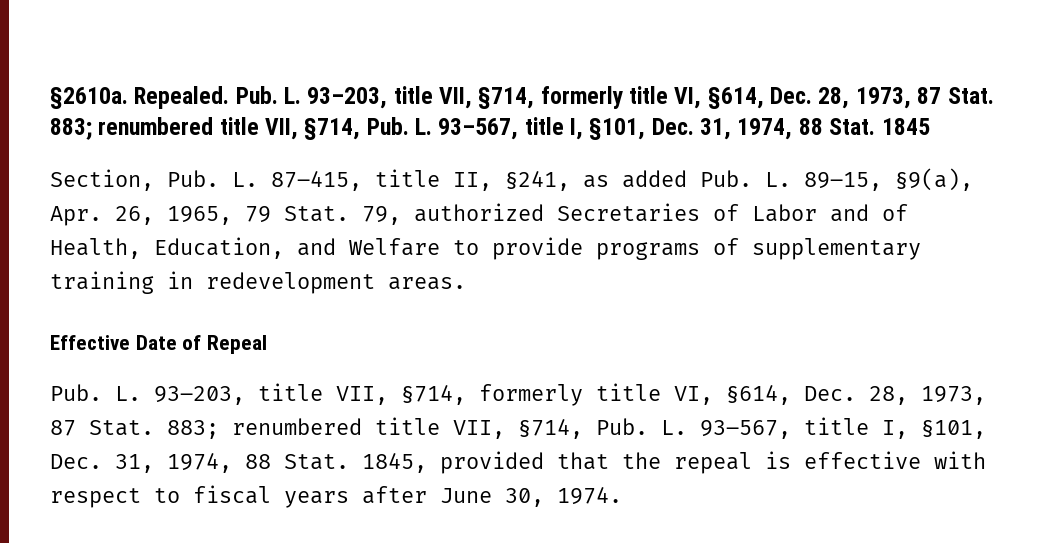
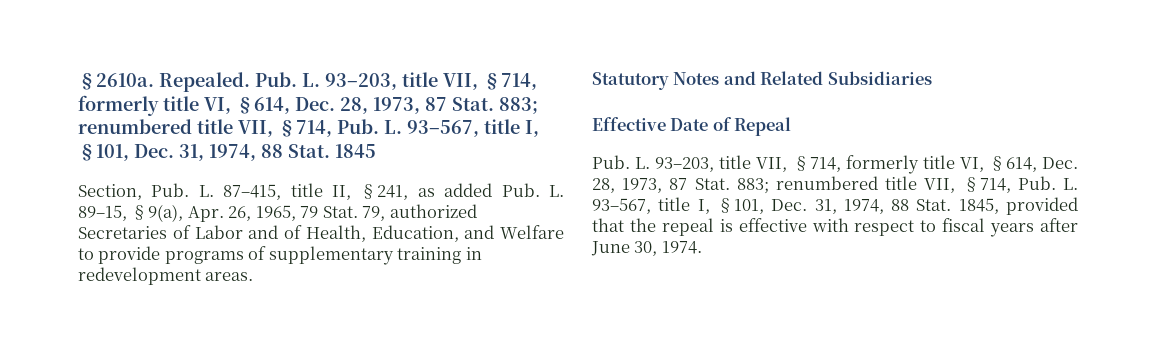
+ Statutory Notes and Related Subsidiaries

